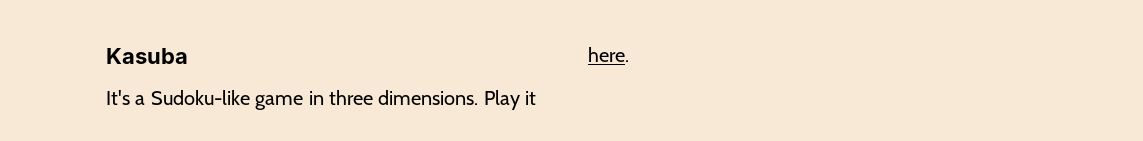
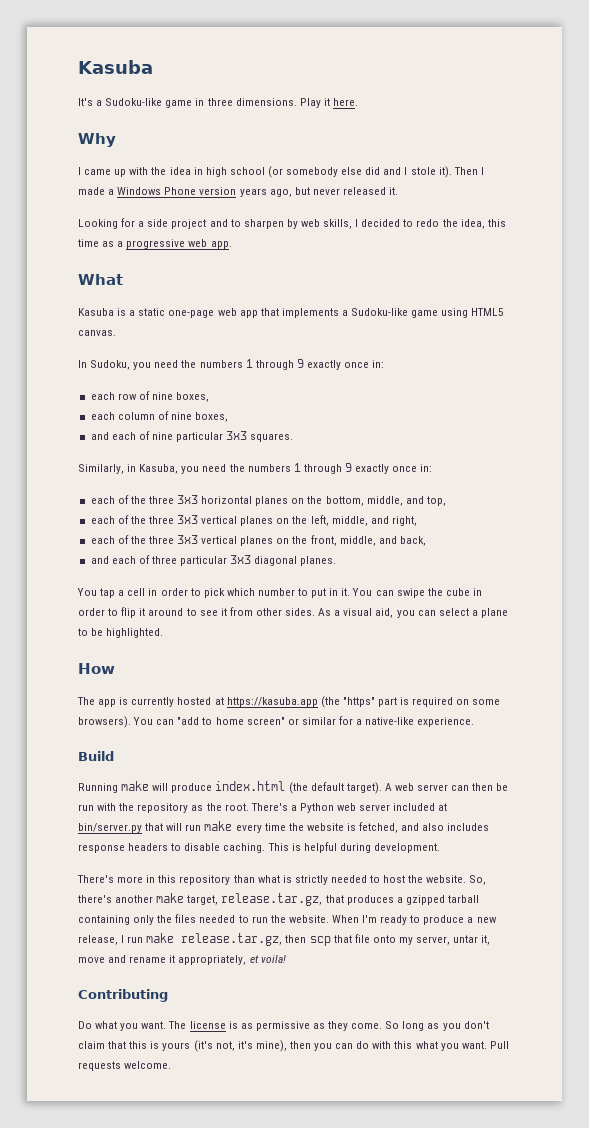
+ Why
+ I came up with the idea in high school (or somebody else did and I stole it). Then I made a Windows Phone version years ago, but never released it.
+ Looking for a side project and to sharpen by web skills, I decided to redo the idea, this time as a progressive web app.
+ What
+ Kasuba is a static one-page web app that implements a Sudoku-like game using HTML5 canvas.
+ In Sudoku, you need the numbers 1 through 9 exactly once in:
+ each row of nine boxes,
+ each column of nine boxes,
+ and each of nine particular 3x3 squares.
+ Similarly, in Kasuba, you need the numbers 1 through 9 exactly once in:
+ each of the three 3x3 horizontal planes on the bottom, middle, and top,
+ each of the three 3x3 vertical planes on the left, middle, and right,
+ each of the three 3x3 vertical planes on the front, middle, and back,
+ and each of three particular 3x3 diagonal planes.
+ You tap a cell in order to pick which number to put in it. You can swipe the cube in order to flip it around to see it from other sides. As a visual aid, you can select a plane to be highlighted.
+ How
+ The app is currently hosted at https://kasuba.app (the "https" part is required on some browsers). You can "add to home screen" or similar for a native-like experience.
+ Build
+ Running make will produce index.html (the default target). A web server can then be run with the repository as the root. There's a Python web server included at bin/server.py that will run make every time the website is fetched, and also includes response headers to disable caching. This is helpful during development.
+ There's more in this repository than what is strictly needed to host the website. So, there's another make target, release.tar.gz, that produces a gzipped tarball containing only the files needed to run the website. When I'm ready to produce a new release, I run make release.tar.gz, then scp that file onto my server, untar it, move and rename it appropriately, et voila!
+ Contributing
+ Do what you want. The license is as permissive as they come. So long as you don't claim that this is yours (it's not, it's mine), then you can do with this what you want. Pull requests welcome.

